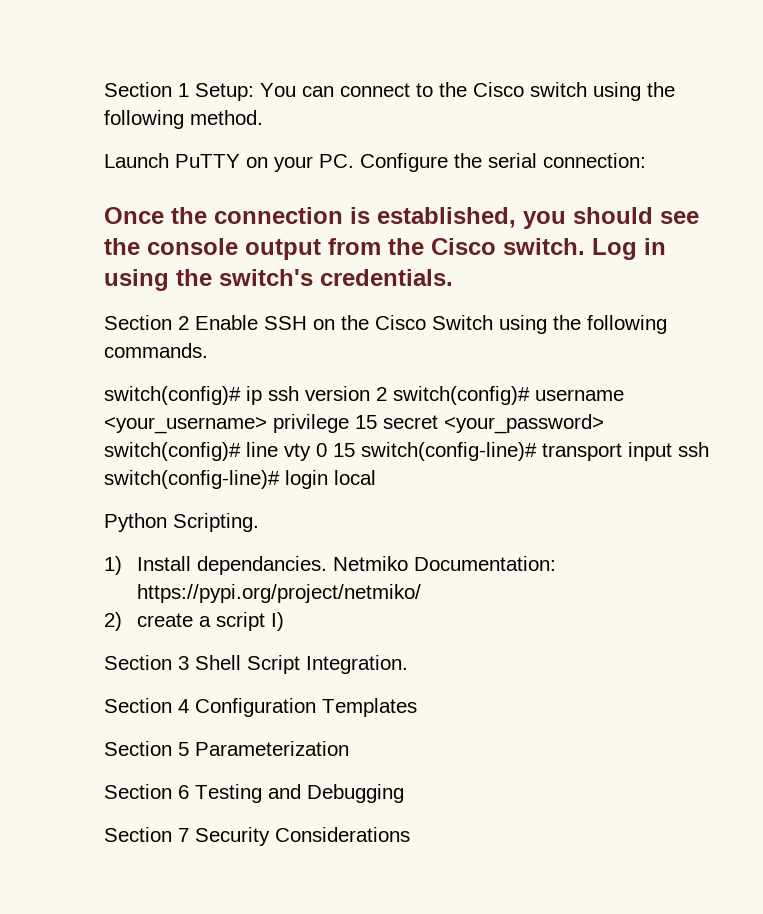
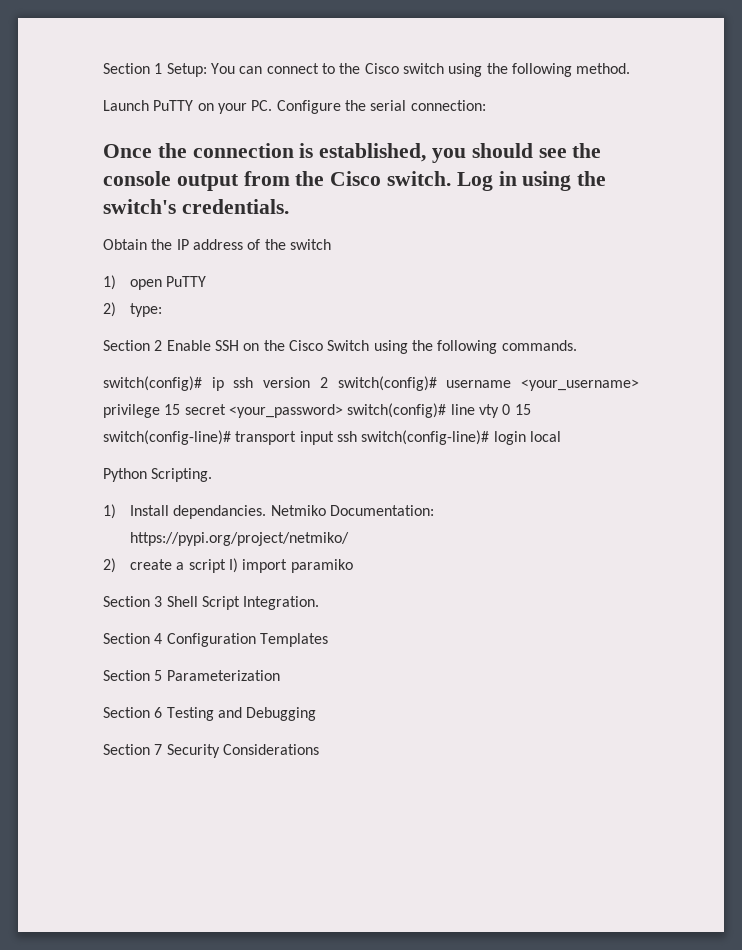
+ Obtain the IP address of the switch
+ 1) open PuTTY
+ 2) type:
- 2) create a script I)
+ 2) create a script I) import paramiko

